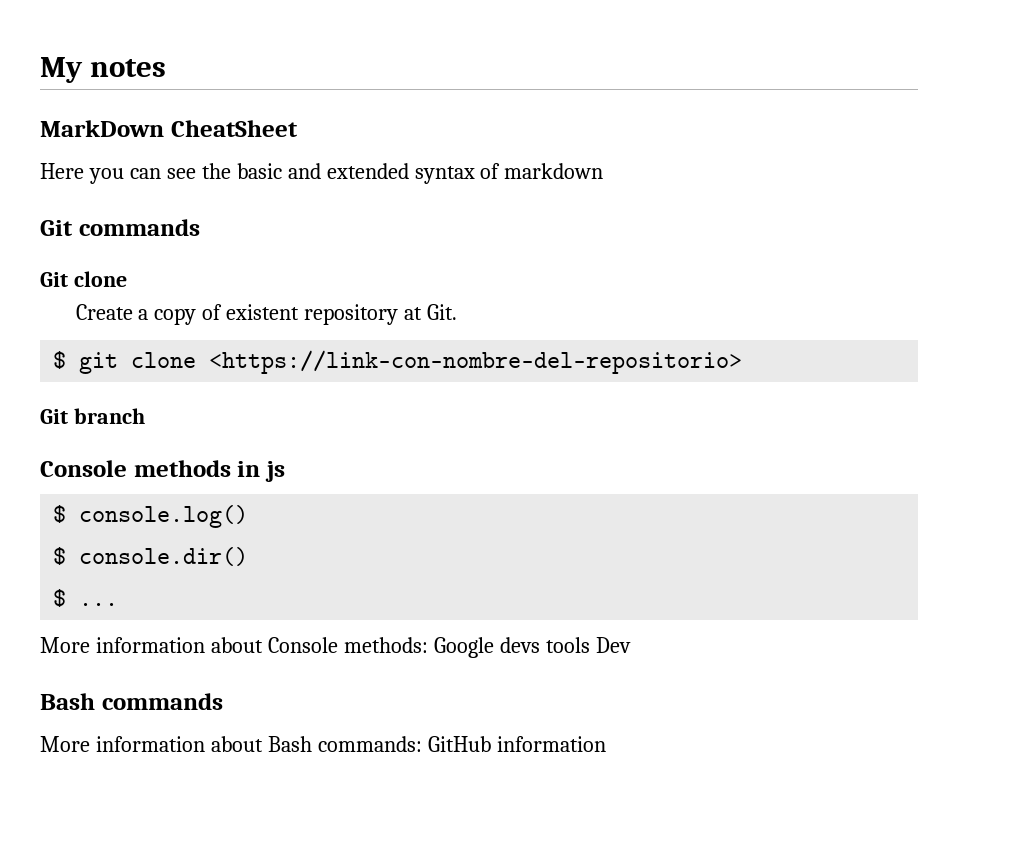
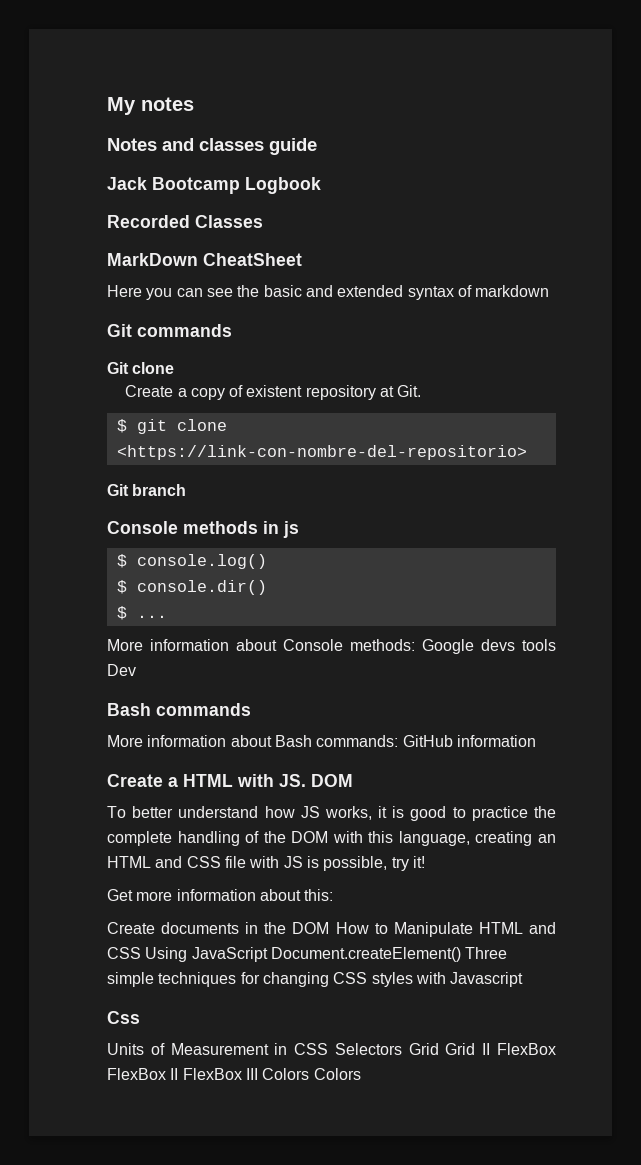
+ Notes and classes guide
+ Jack Bootcamp Logbook
+ Recorded Classes
+ Create a HTML with JS. DOM
+ To better understand how JS works, it is good to practice the complete handling of the DOM with this language, creating an HTML and CSS file with JS is possible, try it!
+ Get more information about this:
+ Create documents in the DOM How to Manipulate HTML and CSS Using JavaScript Document.createElement() Three simple techniques for changing CSS styles with Javascript
+ Css
+ Units of Measurement in CSS Selectors Grid Grid II FlexBox FlexBox II FlexBox III Colors Colors

